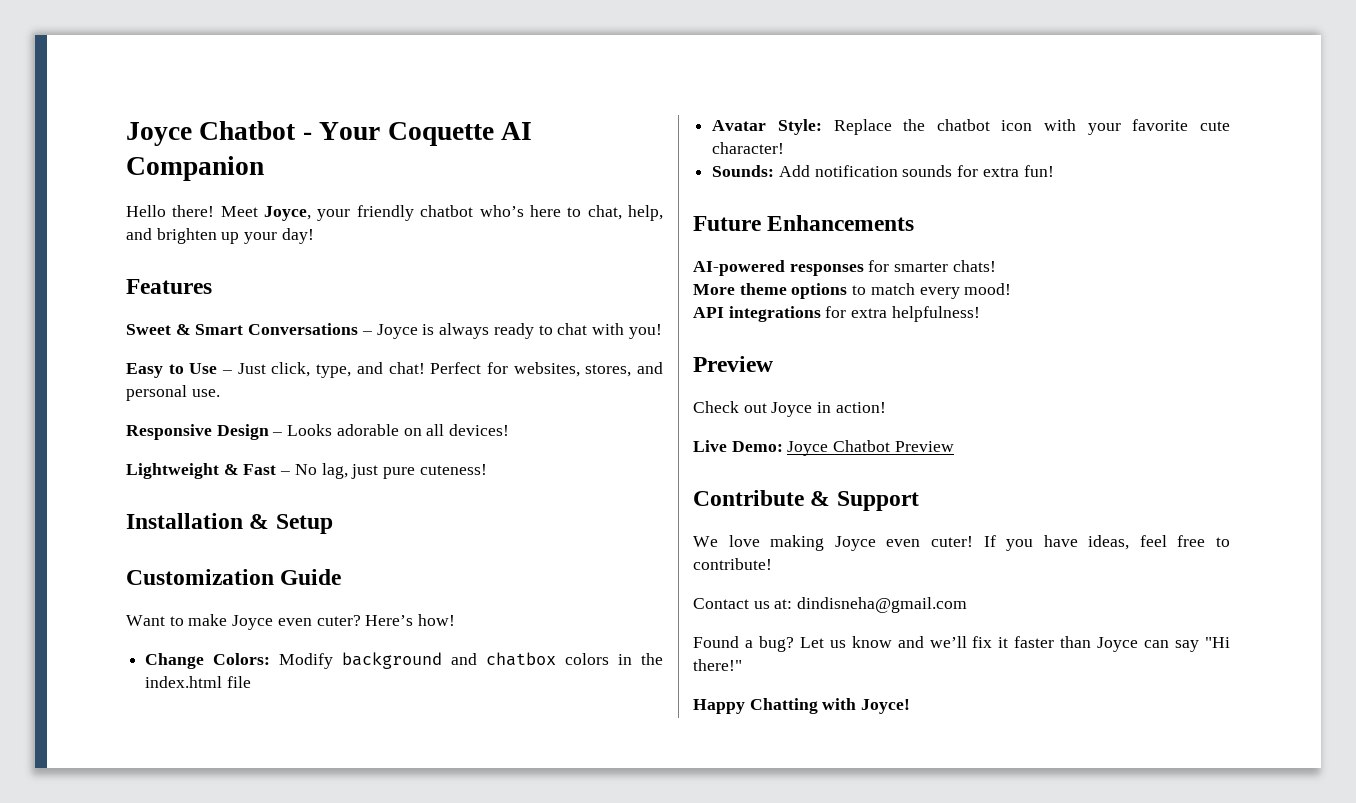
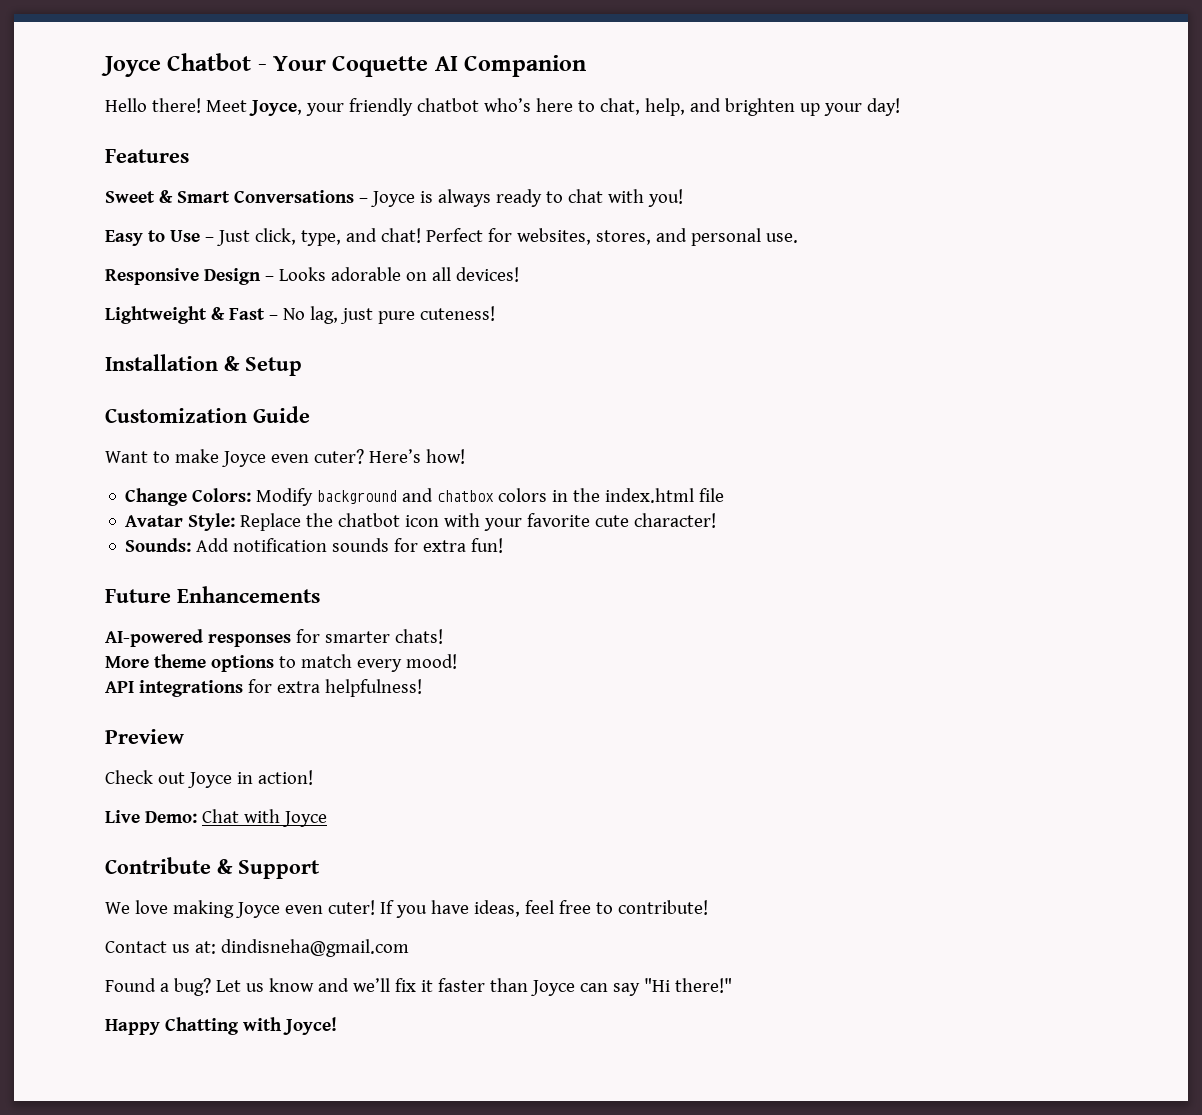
- Live Demo: Joyce Chatbot Preview
+ Live Demo: Chat with Joyce

